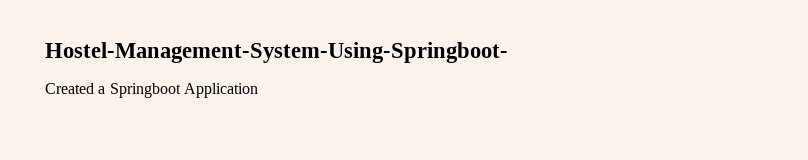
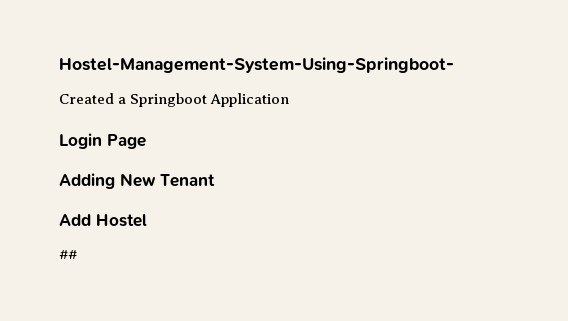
+ Login Page
+ Adding New Tenant
+ Add Hostel
+ ##

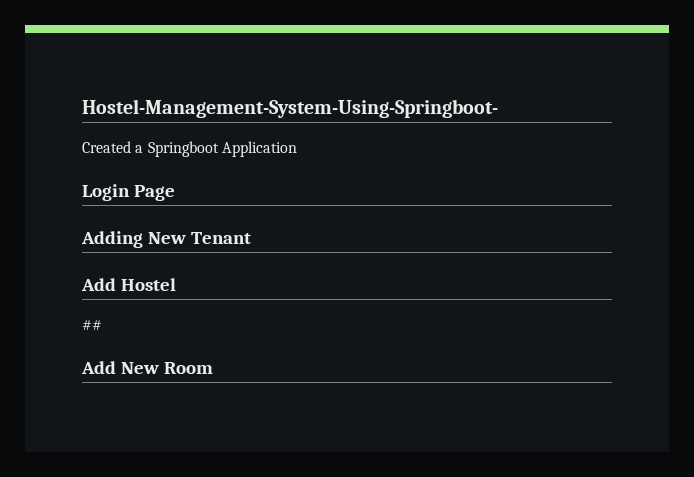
+ Add New Room

